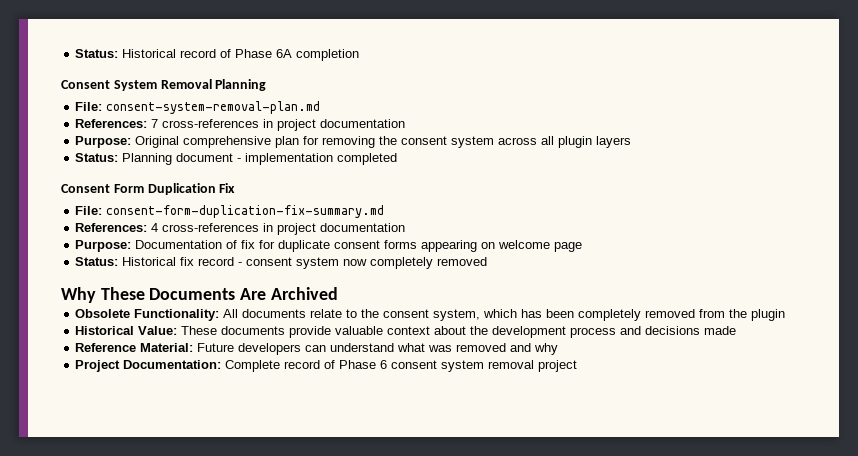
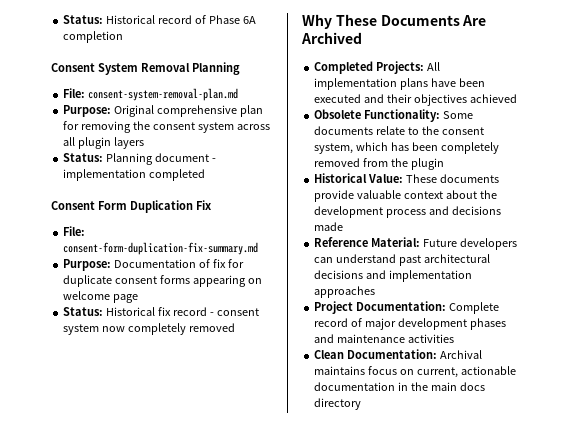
- References: 7 cross-references in project documentation
- References: 4 cross-references in project documentation
+ Completed Projects: All implementation plans have been executed and their objectives achieved
- Obsolete Functionality: All documents relate to the consent system, which has been completely removed from the plugin
+ Obsolete Functionality: Some documents relate to the consent system, which has been completely removed from the plugin
- Reference Material: Future developers can understand what was removed and why
+ Reference Material: Future developers can understand past architectural decisions and implementation approaches
- Project Documentation: Complete record of Phase 6 consent system removal project
+ Project Documentation: Complete record of major development phases and maintenance activities
+ Clean Documentation: Archival maintains focus on current, actionable documentation in the main docs directory

